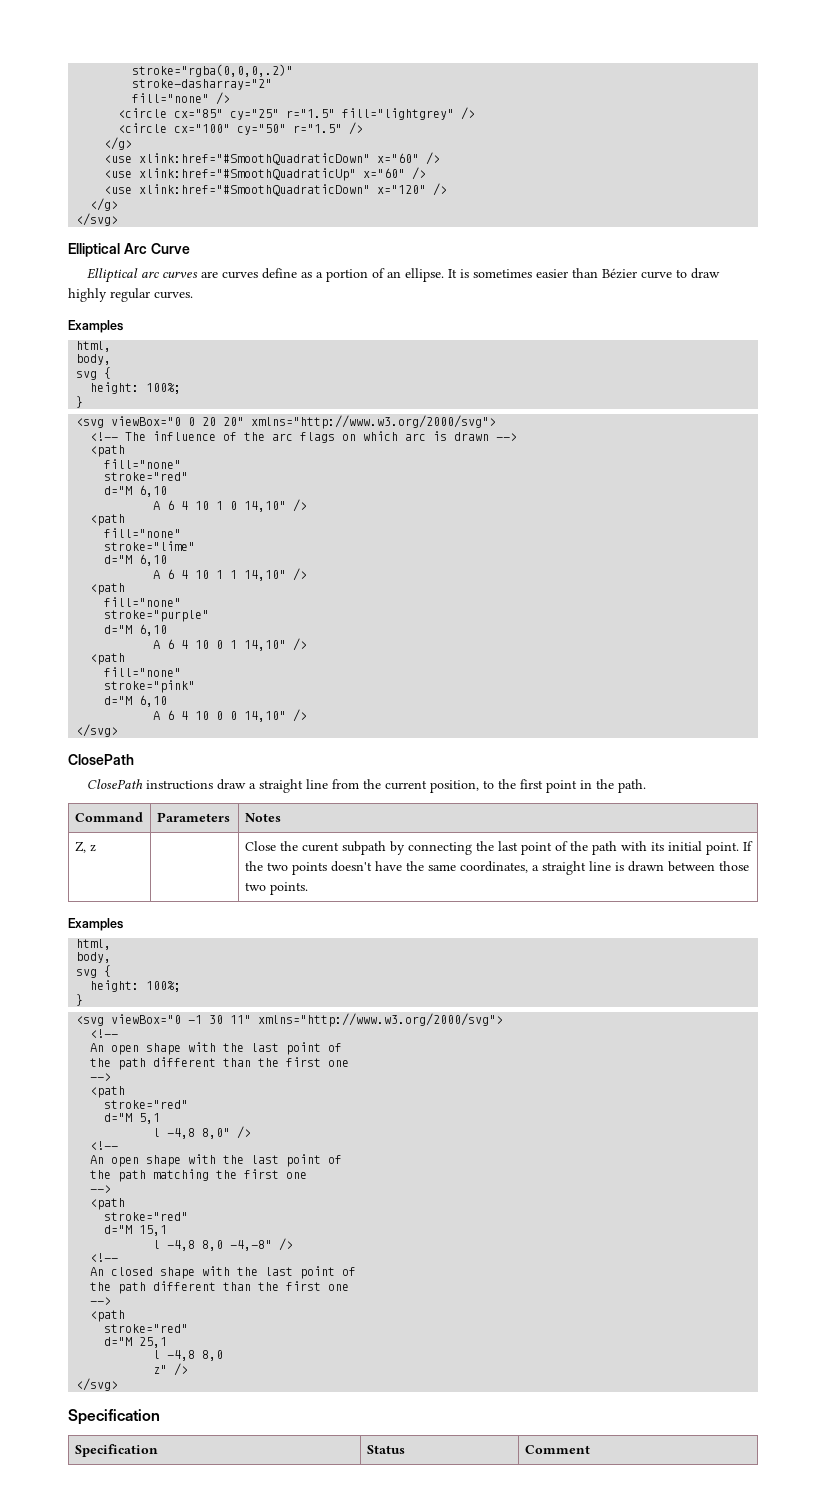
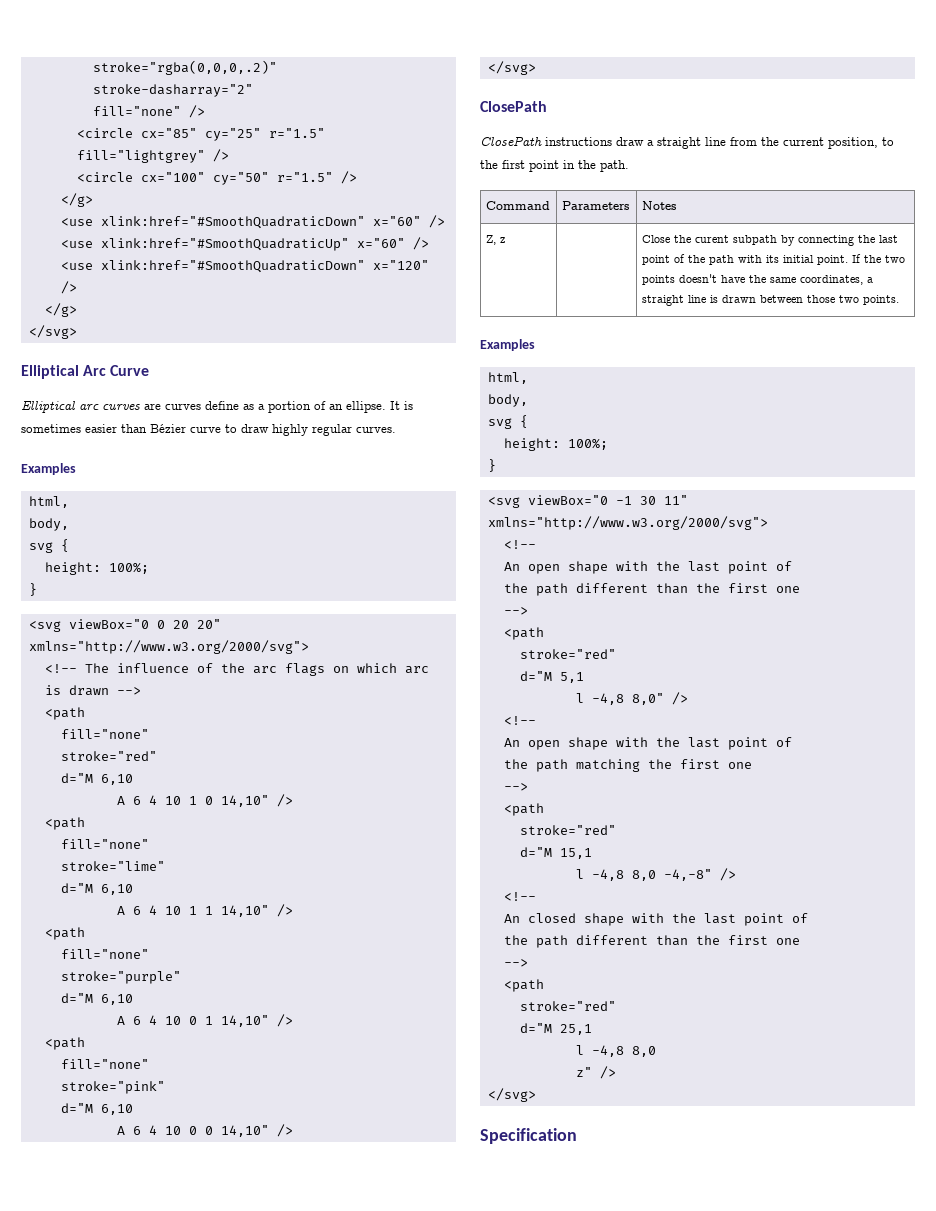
- Specification | Status | Comment

